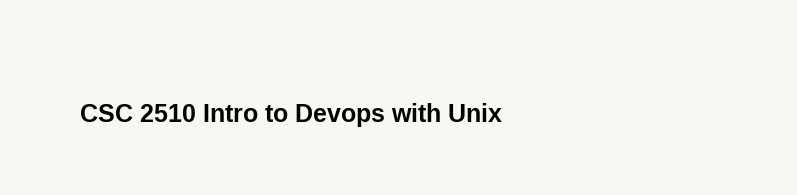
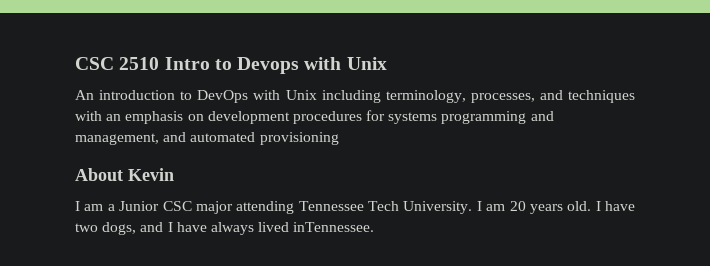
+ An introduction to DevOps with Unix including terminology, processes, and techniques with an emphasis on development procedures for systems programming and management, and automated provisioning
+ About Kevin
+ I am a Junior CSC major attending Tennessee Tech University. I am 20 years old. I have two dogs, and I have always lived inTennessee.

